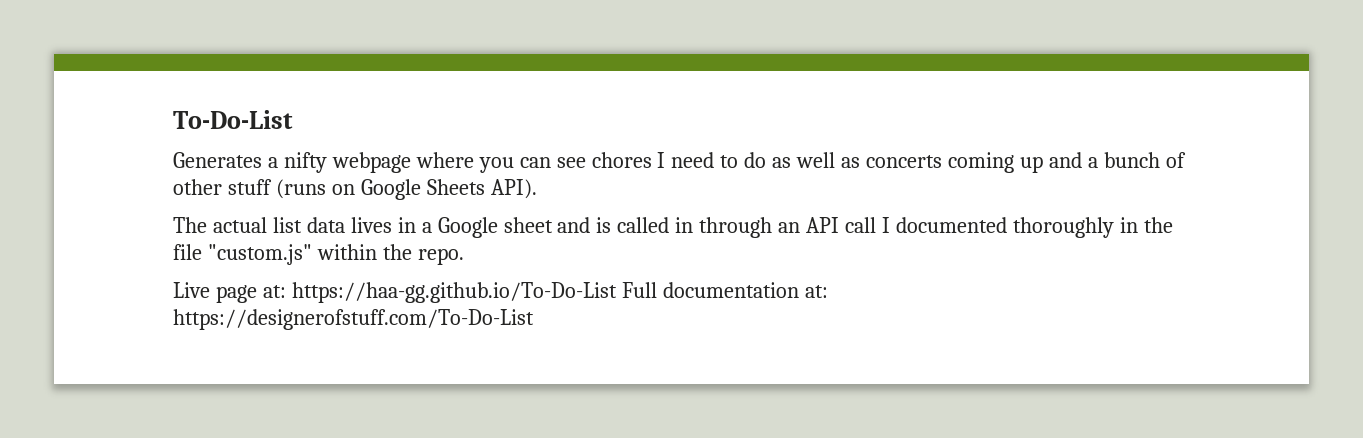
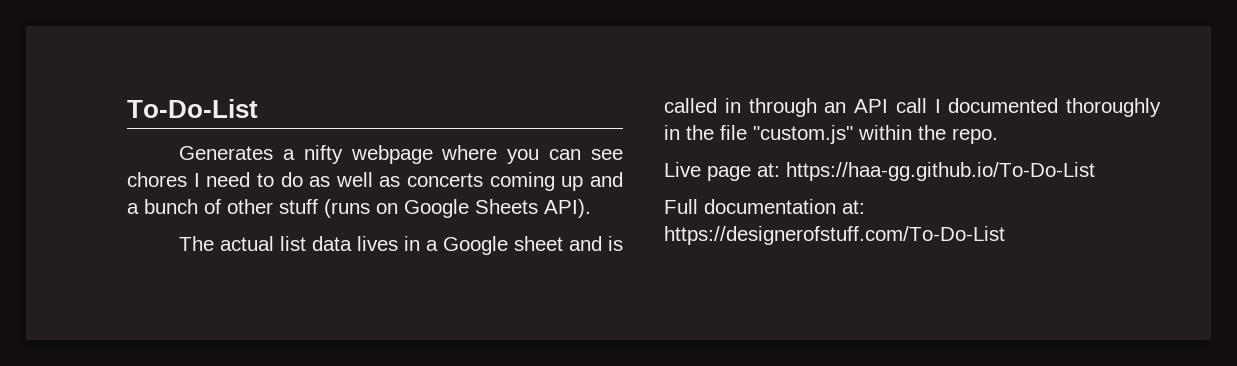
- Live page at: https://haa-gg.github.io/To-Do-List Full documentation at: https://designerofstuff.com/To-Do-List
+ Live page at: https://haa-gg.github.io/To-Do-List
+ Full documentation at: https://designerofstuff.com/To-Do-List

